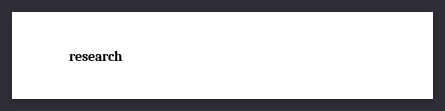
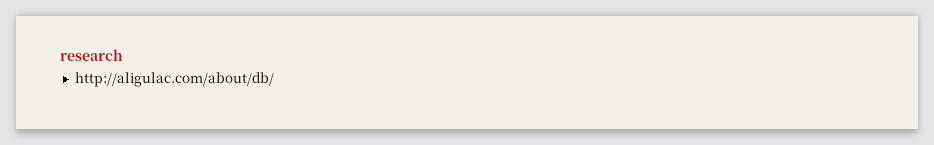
+ http://aligulac.com/about/db/

